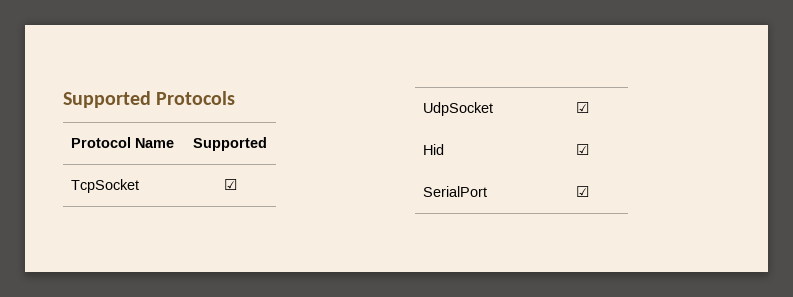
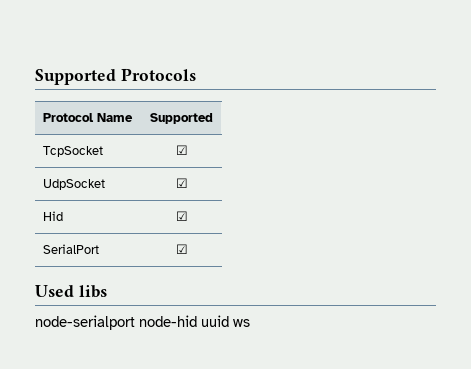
+ Used libs
+ node-serialport node-hid uuid ws

